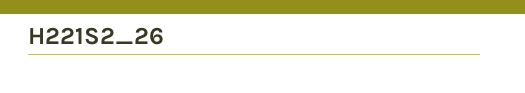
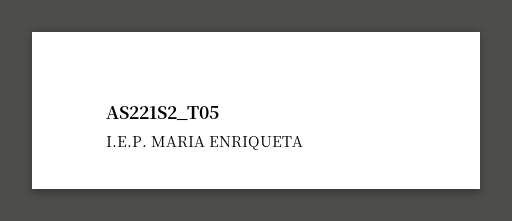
- H221S2_26
+ AS221S2_T05
+ I.E.P. MARIA ENRIQUETA

